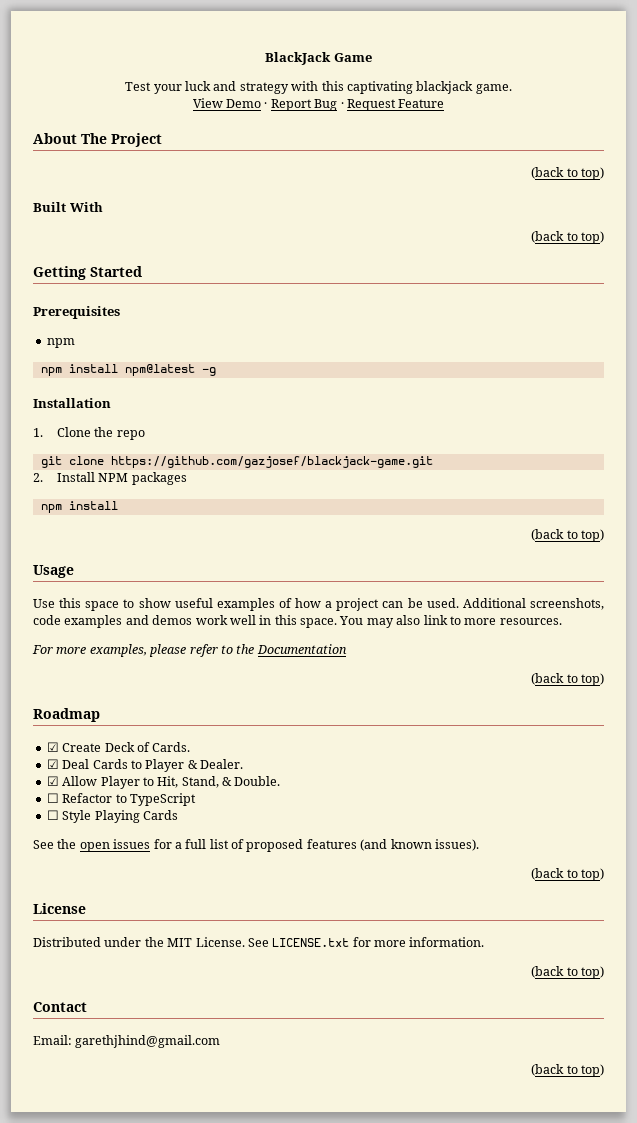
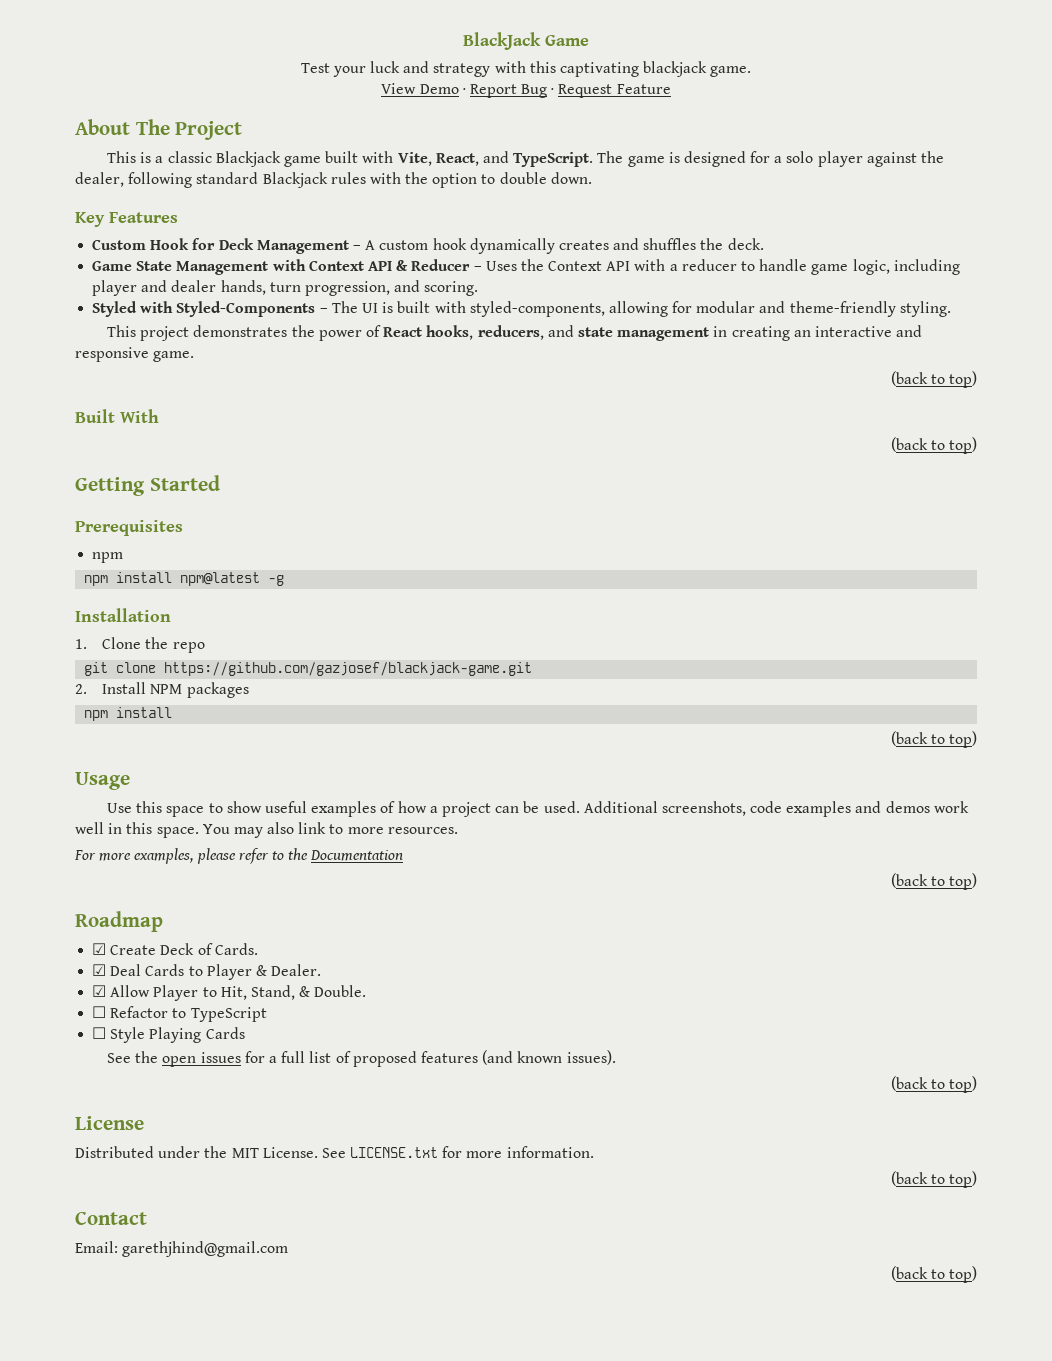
+ This is a classic Blackjack game built with Vite, React, and TypeScript. The game is designed for a solo player against the dealer, following standard Blackjack rules with the option to double down.
+ Key Features
+ Custom Hook for Deck Management – A custom hook dynamically creates and shuffles the deck.
+ Game State Management with Context API & Reducer – Uses the Context API with a reducer to handle game logic, including player and dealer hands, turn progression, and scoring.
+ Styled with Styled-Components – The UI is built with styled-components, allowing for modular and theme-friendly styling.
+ This project demonstrates the power of React hooks, reducers, and state management in creating an interactive and responsive game.

